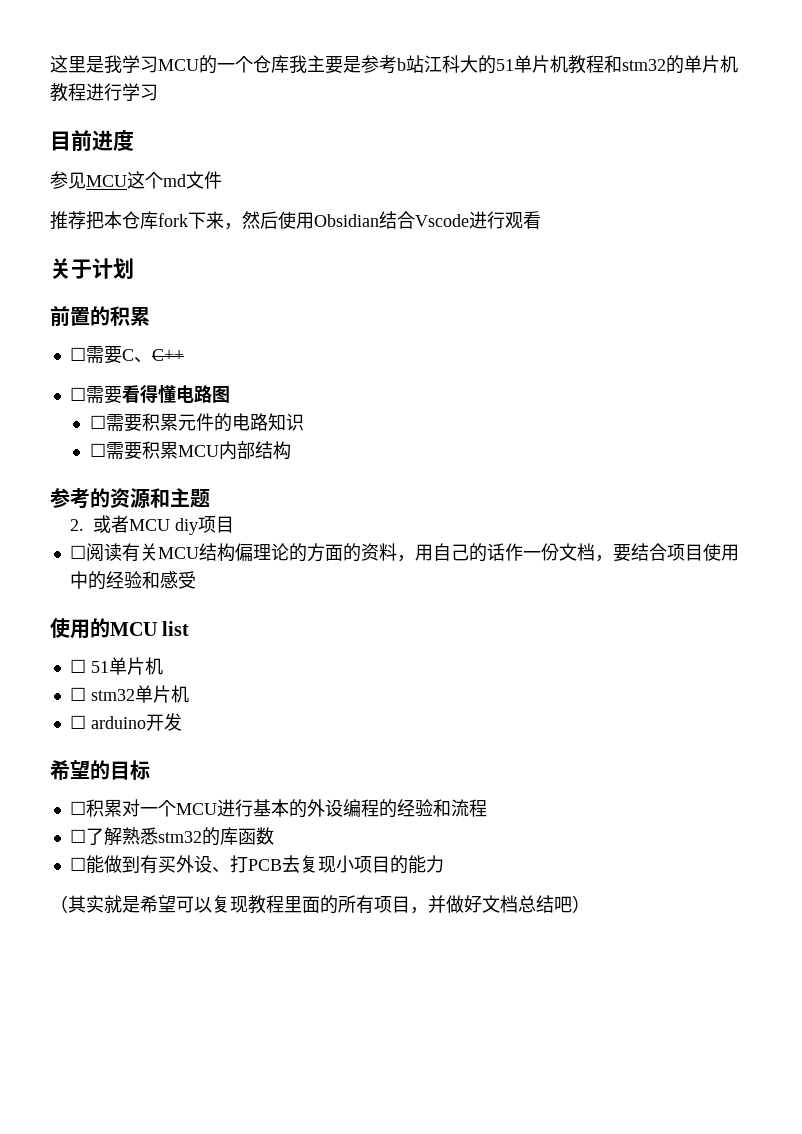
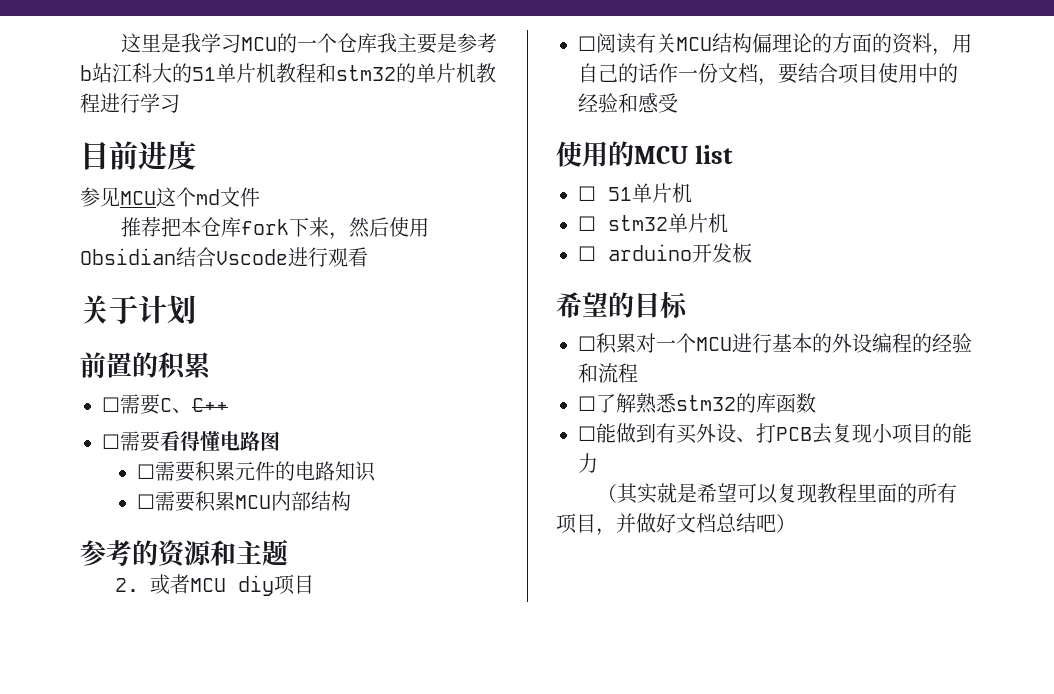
- ☐ arduino开发
+ ☐ arduino开发板

